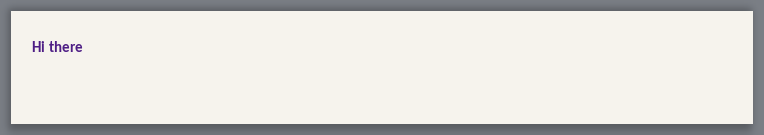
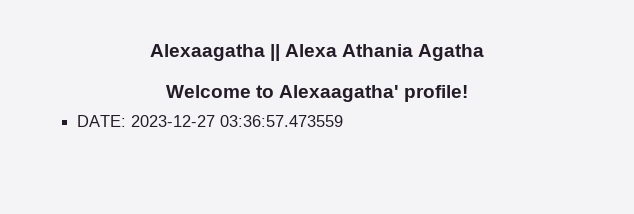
- Hi there
+ Alexaagatha || Alexa Athania Agatha
+ Welcome to Alexaagatha' profile!
+ DATE: 2023-12-27 03:36:57.473559

